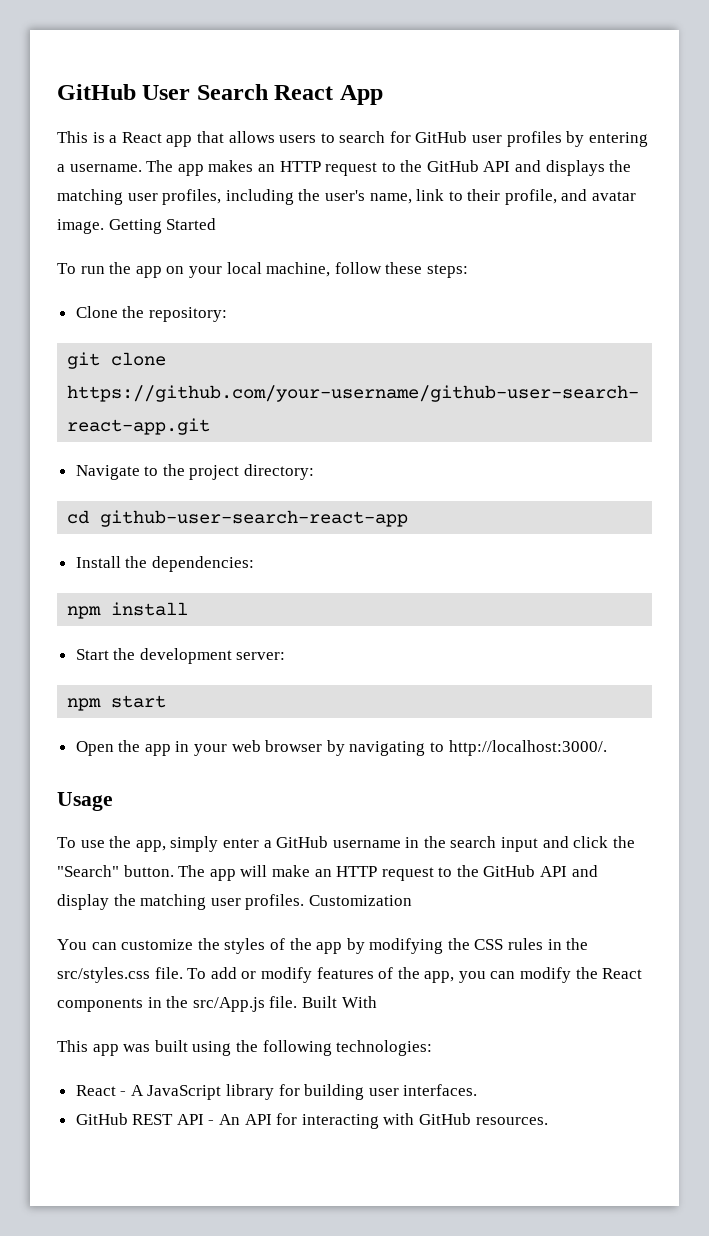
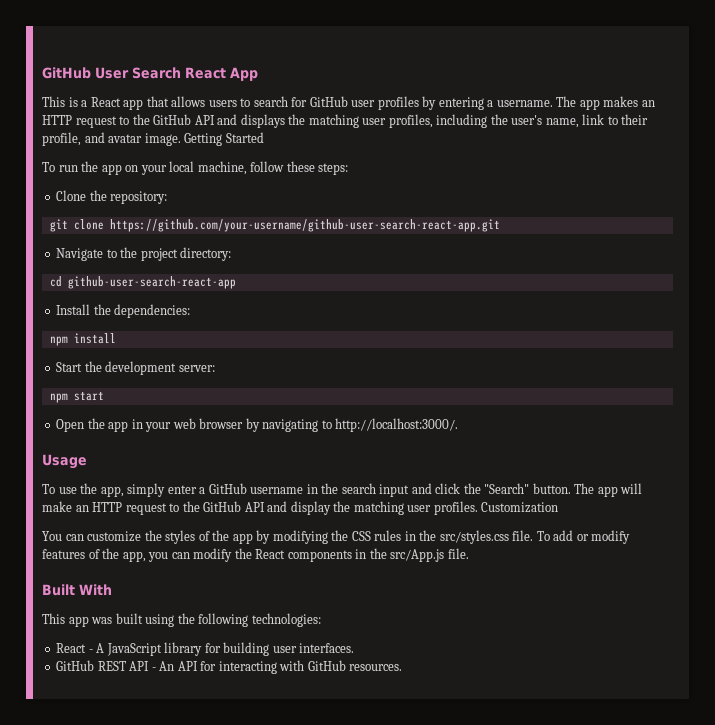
- To add or modify features of the app, you can modify the React components in the src/App.js file. Built With
+ To add or modify features of the app, you can modify the React components in the src/App.js file.
+ Built With

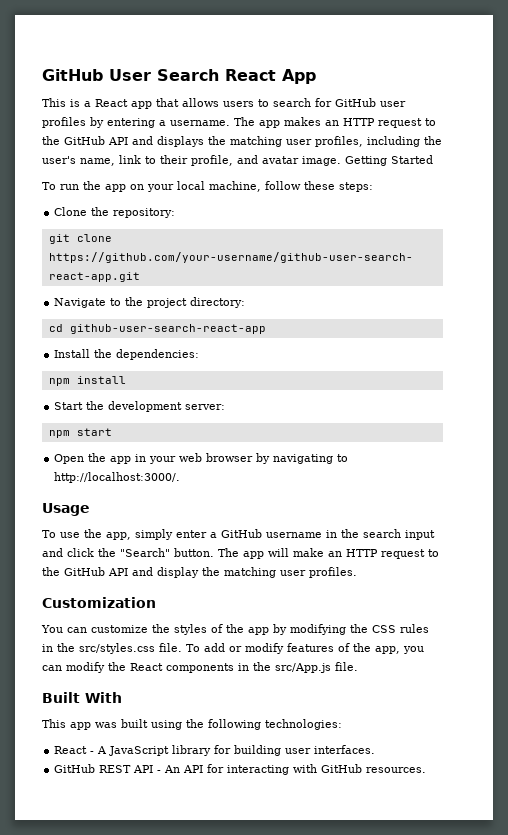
- The app will make an HTTP request to the GitHub API and display the matching user profiles. Customization
+ The app will make an HTTP request to the GitHub API and display the matching user profiles.
+ Customization

